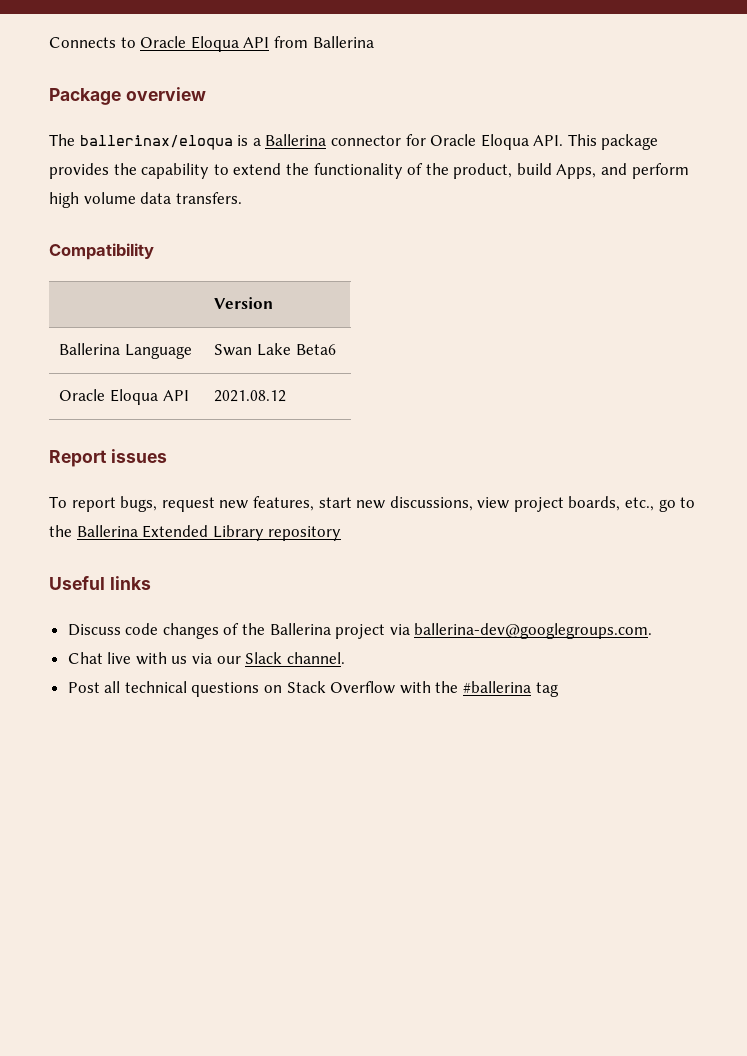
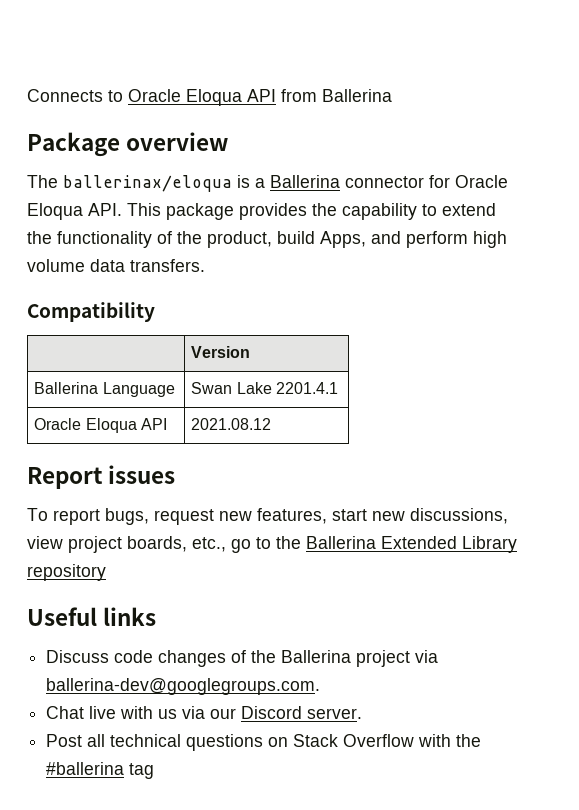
- Ballerina Language | Swan Lake Beta6
+ Ballerina Language | Swan Lake 2201.4.1
- Chat live with us via our Slack channel.
+ Chat live with us via our Discord server.

